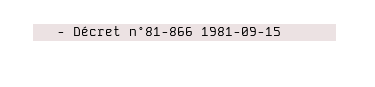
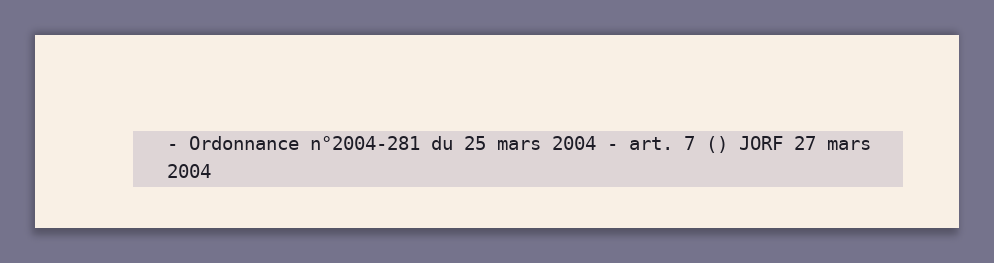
- - Décret n°81-866 1981-09-15
+ - Ordonnance n°2004-281 du 25 mars 2004 - art. 7 () JORF 27 mars 2004

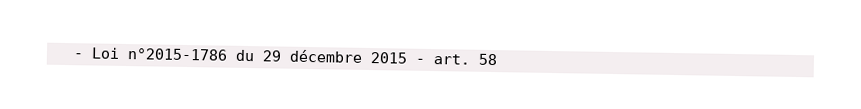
- - Ordonnance n°2004-281 du 25 mars 2004 - art. 7 () JORF 27 mars 2004
+ - Loi n°2015-1786 du 29 décembre 2015 - art. 58

